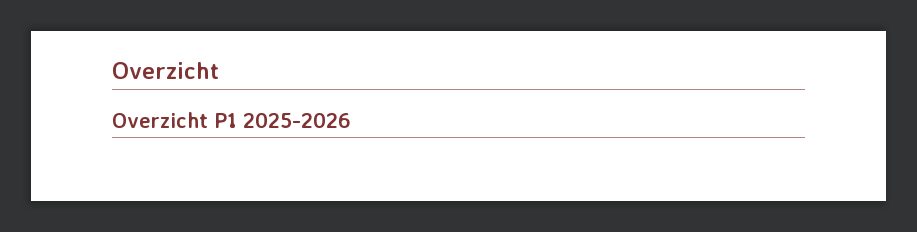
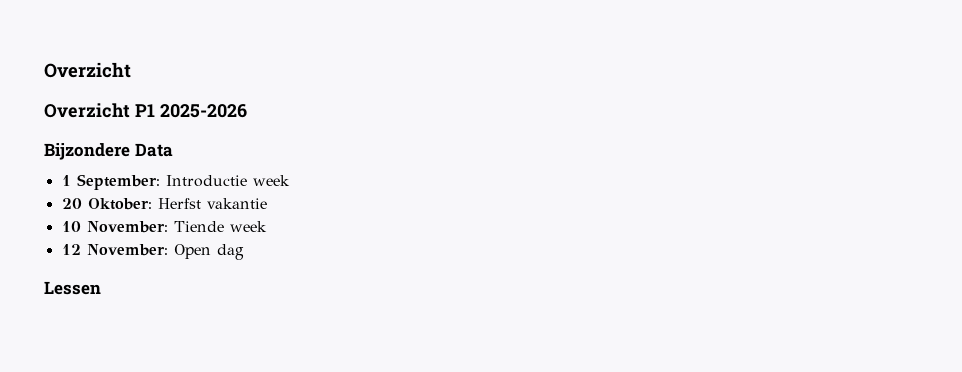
+ Bijzondere Data
+ 1 September: Introductie week
+ 20 Oktober: Herfst vakantie
+ 10 November: Tiende week
+ 12 November: Open dag
+ Lessen

